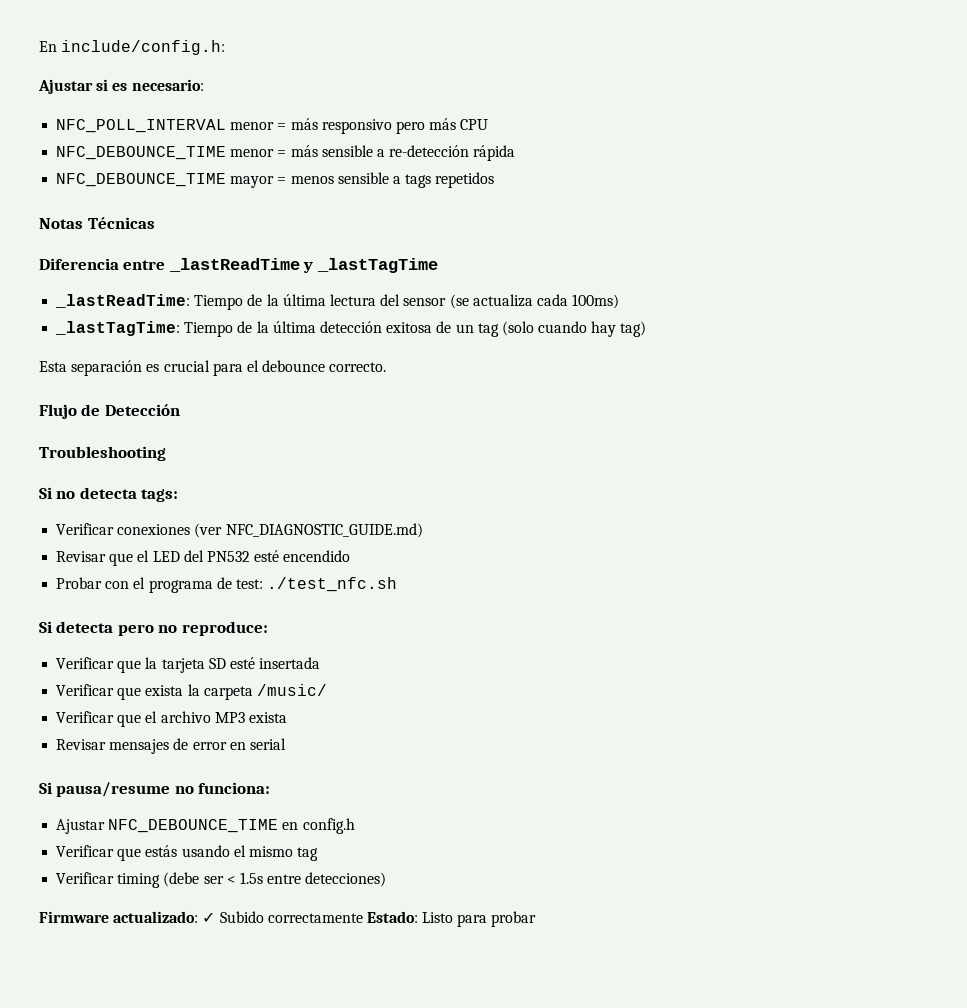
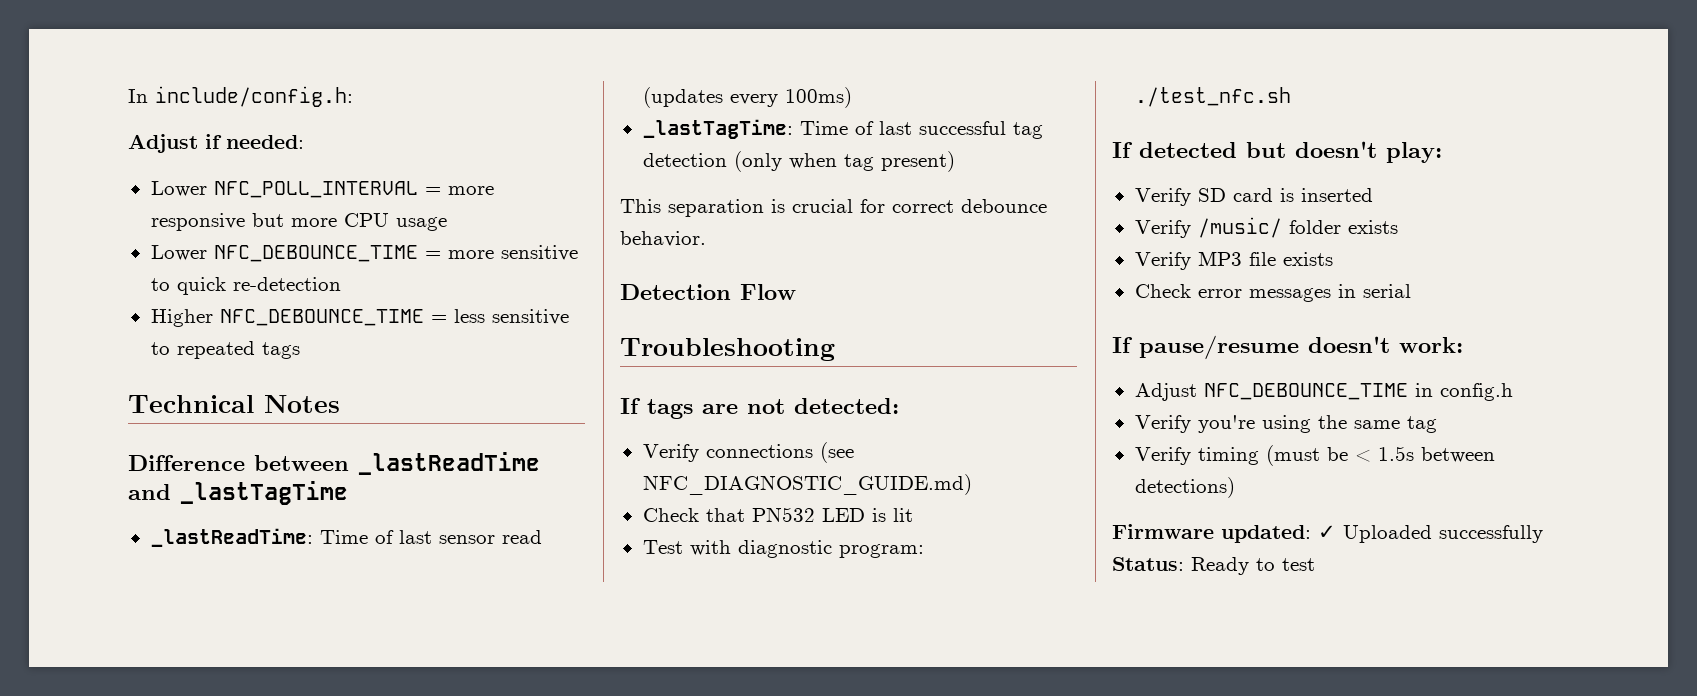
- En include/config.h:
+ In include/config.h:
- Ajustar si es necesario:
- NFC_POLL_INTERVAL menor = más responsivo pero más CPU
- NFC_DEBOUNCE_TIME menor = más sensible a re-detección rápida
- NFC_DEBOUNCE_TIME mayor = menos sensible a tags repetidos
- Notas Técnicas
- Diferencia entre _lastReadTime y _lastTagTime
- _lastReadTime: Tiempo de la última lectura del sensor (se actualiza cada 100ms)
- _lastTagTime: Tiempo de la última detección exitosa de un tag (solo cuando hay tag)
- Esta separación es crucial para el debounce correcto.
- Flujo de Detección
+ Adjust if needed:
+ Lower NFC_POLL_INTERVAL = more responsive but more CPU usage
+ Lower NFC_DEBOUNCE_TIME = more sensitive to quick re-detection
+ Higher NFC_DEBOUNCE_TIME = less sensitive to repeated tags
+ Technical Notes
+ Difference between _lastReadTime and _lastTagTime
+ _lastReadTime: Time of last sensor read (updates every 100ms)
+ _lastTagTime: Time of last successful tag detection (only when tag present)
+ This separation is crucial for correct debounce behavior.
+ Detection Flow
  Troubleshooting
- Si no detecta tags:
- Verificar conexiones (ver NFC_DIAGNOSTIC_GUIDE.md)
- Revisar que el LED del PN532 esté encendido
- Probar con el programa de test: ./test_nfc.sh
- Si detecta pero no reproduce:
- Verificar que la tarjeta SD esté insertada
- Verificar que exista la carpeta /music/
- Verificar que el archivo MP3 exista
- Revisar mensajes de error en serial
- Si pausa/resume no funciona:
- Ajustar NFC_DEBOUNCE_TIME en config.h
- Verificar que estás usando el mismo tag
- Verificar timing (debe ser < 1.5s entre detecciones)
- Firmware actualizado: ✓ Subido correctamente Estado: Listo para probar
+ If tags are not detected:
+ Verify connections (see NFC_DIAGNOSTIC_GUIDE.md)
+ Check that PN532 LED is lit
+ Test with diagnostic program: ./test_nfc.sh
+ If detected but doesn't play:
+ Verify SD card is inserted
+ Verify /music/ folder exists
+ Verify MP3 file exists
+ Check error messages in serial
+ If pause/resume doesn't work:
+ Adjust NFC_DEBOUNCE_TIME in config.h
+ Verify you're using the same tag
+ Verify timing (must be < 1.5s between detections)
+ Firmware updated: ✓ Uploaded successfully Status: Ready to test

